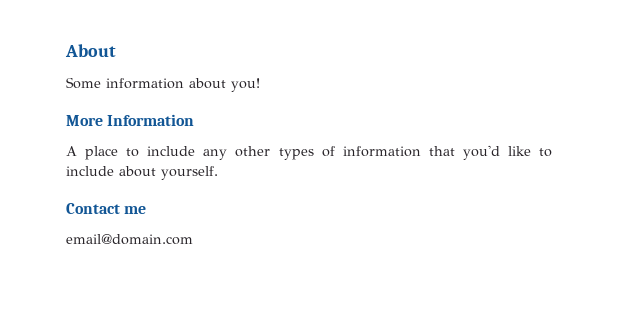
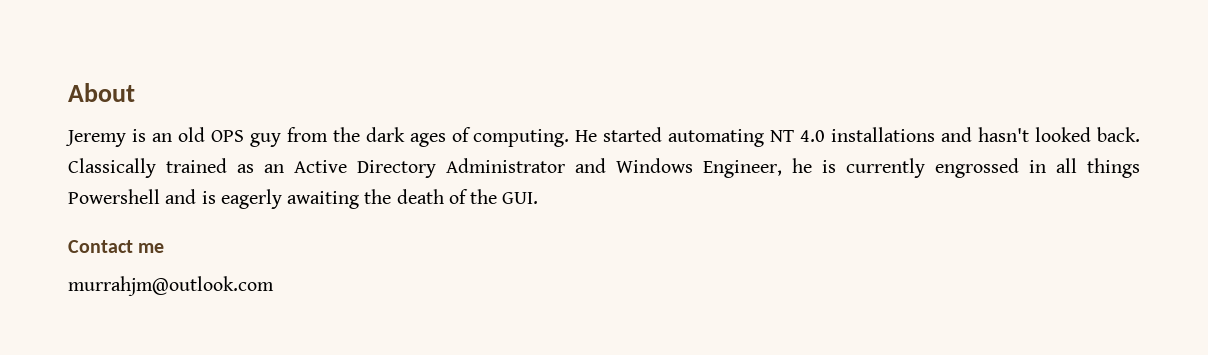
- Some information about you!
- More Information
- A place to include any other types of information that you'd like to include about yourself.
+ Jeremy is an old OPS guy from the dark ages of computing. He started automating NT 4.0 installations and hasn't looked back. Classically trained as an Active Directory Administrator and Windows Engineer, he is currently engrossed in all things Powershell and is eagerly awaiting the death of the GUI.
- email@domain.com
+ murrahjm@outlook.com

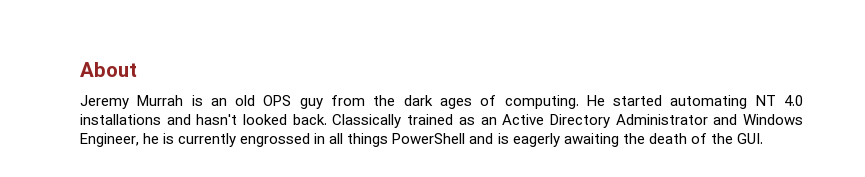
- Jeremy is an old OPS guy from the dark ages of computing.
+ Jeremy Murrah is an old OPS guy from the dark ages of computing.
- Classically trained as an Active Directory Administrator and Windows Engineer, he is currently engrossed in all things Powershell and is eagerly awaiting the death of the GUI.
+ Classically trained as an Active Directory Administrator and Windows Engineer, he is currently engrossed in all things PowerShell and is eagerly awaiting the death of the GUI.
- Contact me
- murrahjm@outlook.com

